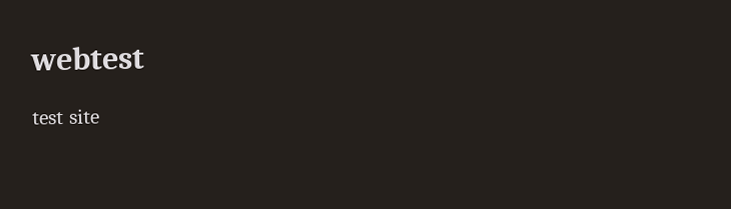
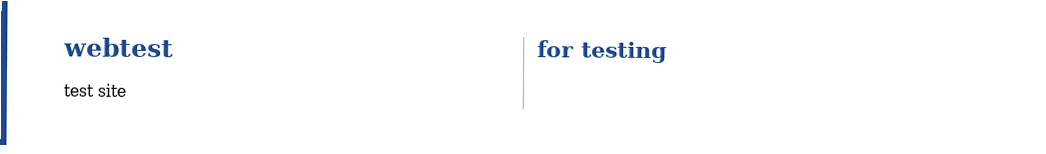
+ for testing

